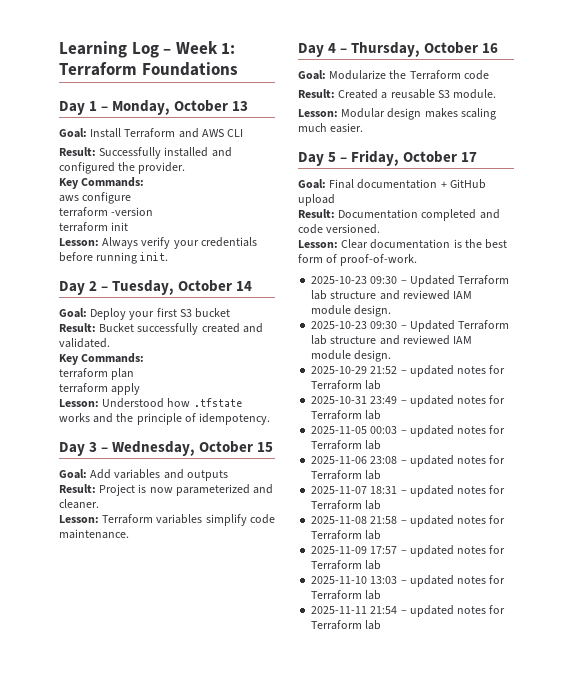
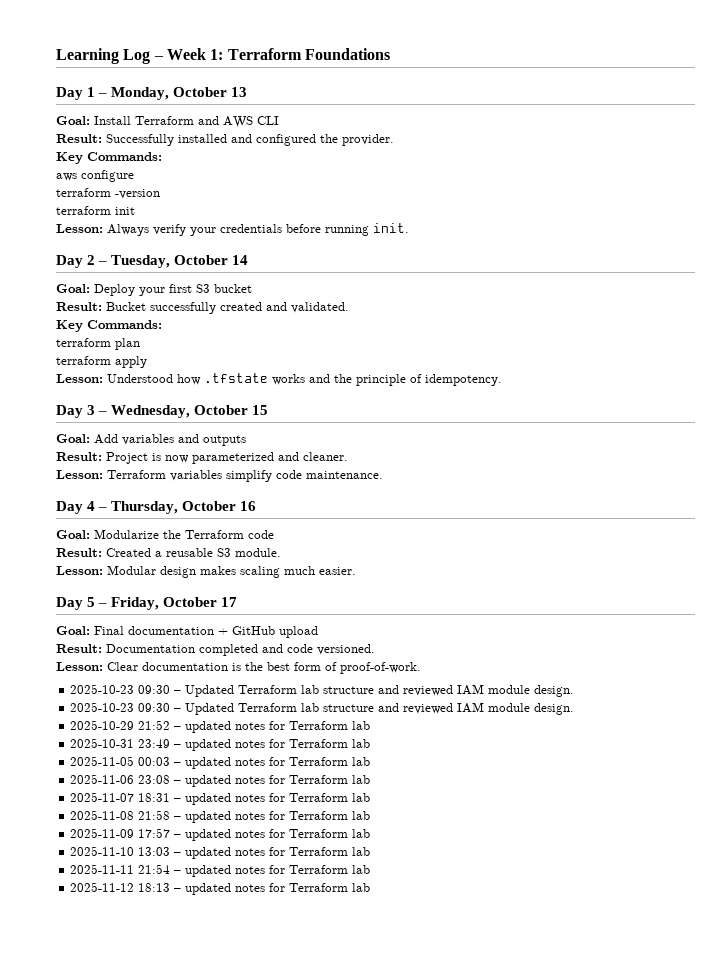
+ 2025-11-12 18:13 – updated notes for Terraform lab

